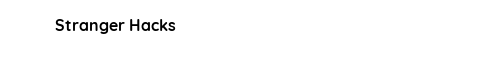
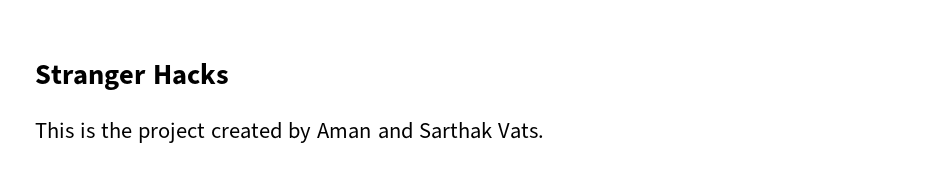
+ This is the project created by Aman and Sarthak Vats.

